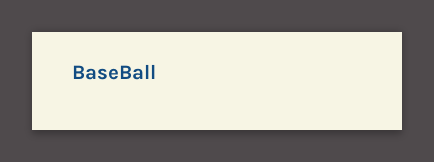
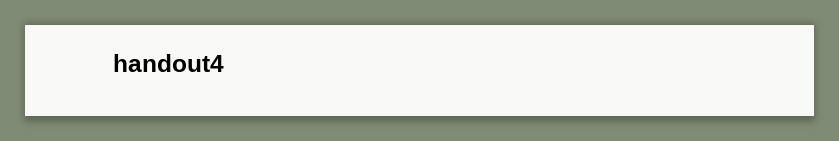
- BaseBall
+ handout4

